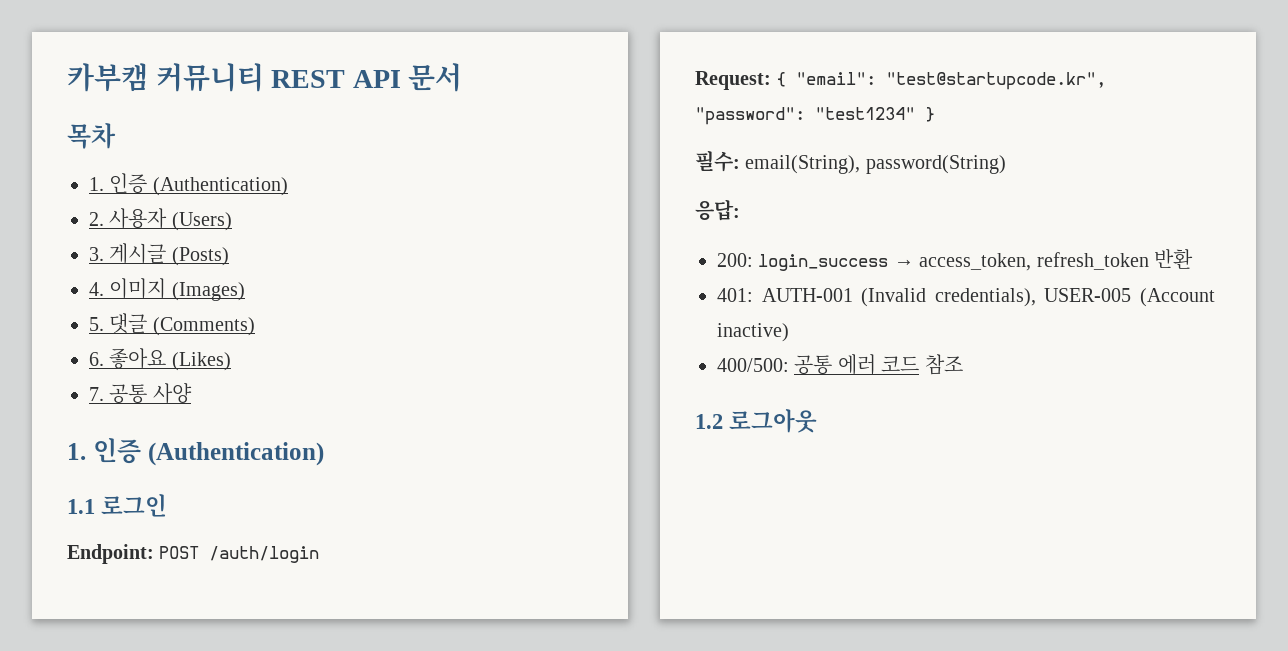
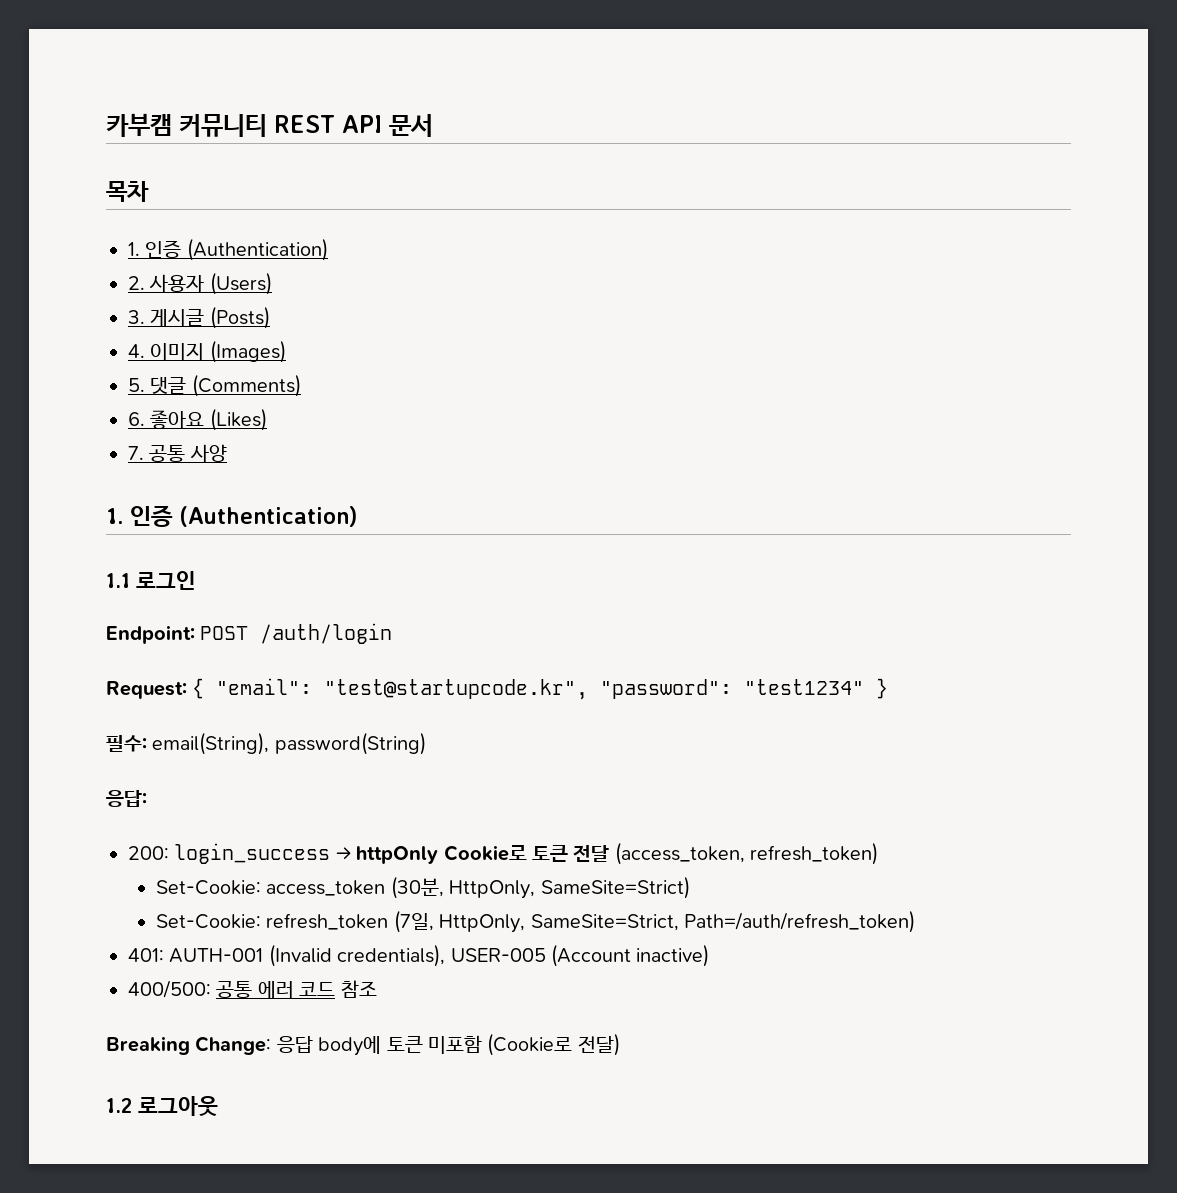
- 200: login_success → access_token, refresh_token 반환
+ 200: login_success → httpOnly Cookie로 토큰 전달 (access_token, refresh_token)
+ Set-Cookie: access_token (30분, HttpOnly, SameSite=Strict)
+ Set-Cookie: refresh_token (7일, HttpOnly, SameSite=Strict, Path=/auth/refresh_token)
+ Breaking Change: 응답 body에 토큰 미포함 (Cookie로 전달)

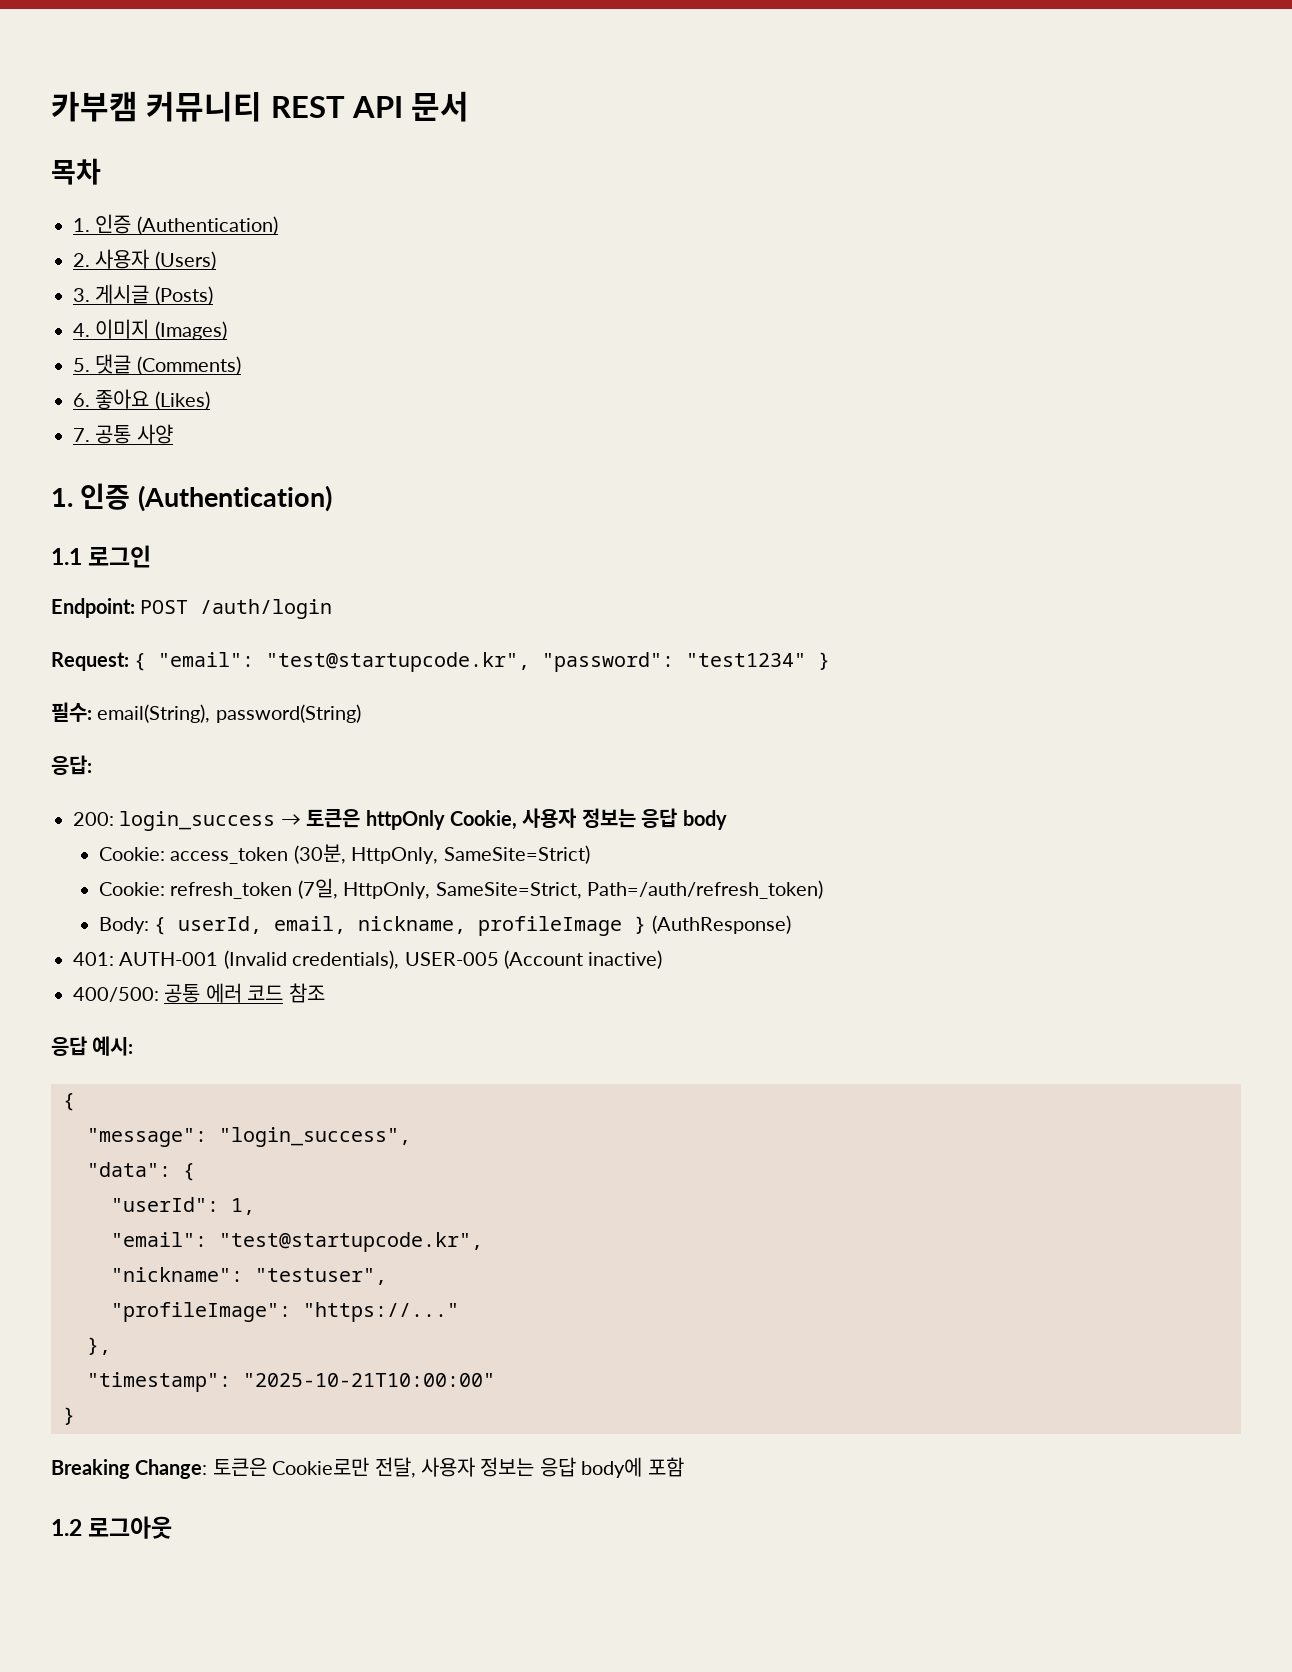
- 200: login_success → httpOnly Cookie로 토큰 전달 (access_token, refresh_token)
- Set-Cookie: access_token (30분, HttpOnly, SameSite=Strict)
+ 200: login_success → 토큰은 httpOnly Cookie, 사용자 정보는 응답 body
+ Cookie: access_token (30분, HttpOnly, SameSite=Strict)
- Set-Cookie: refresh_token (7일, HttpOnly, SameSite=Strict, Path=/auth/refresh_token)
+ Cookie: refresh_token (7일, HttpOnly, SameSite=Strict, Path=/auth/refresh_token)
+ Body: { userId, email, nickname, profileImage } (AuthResponse)
- Breaking Change: 응답 body에 토큰 미포함 (Cookie로 전달)
+ 응답 예시:
+ {
+ "message": "login_success",
+ "data": {
+ "userId": 1,
+ "email": "test@startupcode.kr",
+ "nickname": "testuser",
+ "profileImage": "https://..."
+ },
+ "timestamp": "2025-10-21T10:00:00"
+ }
+ Breaking Change: 토큰은 Cookie로만 전달, 사용자 정보는 응답 body에 포함

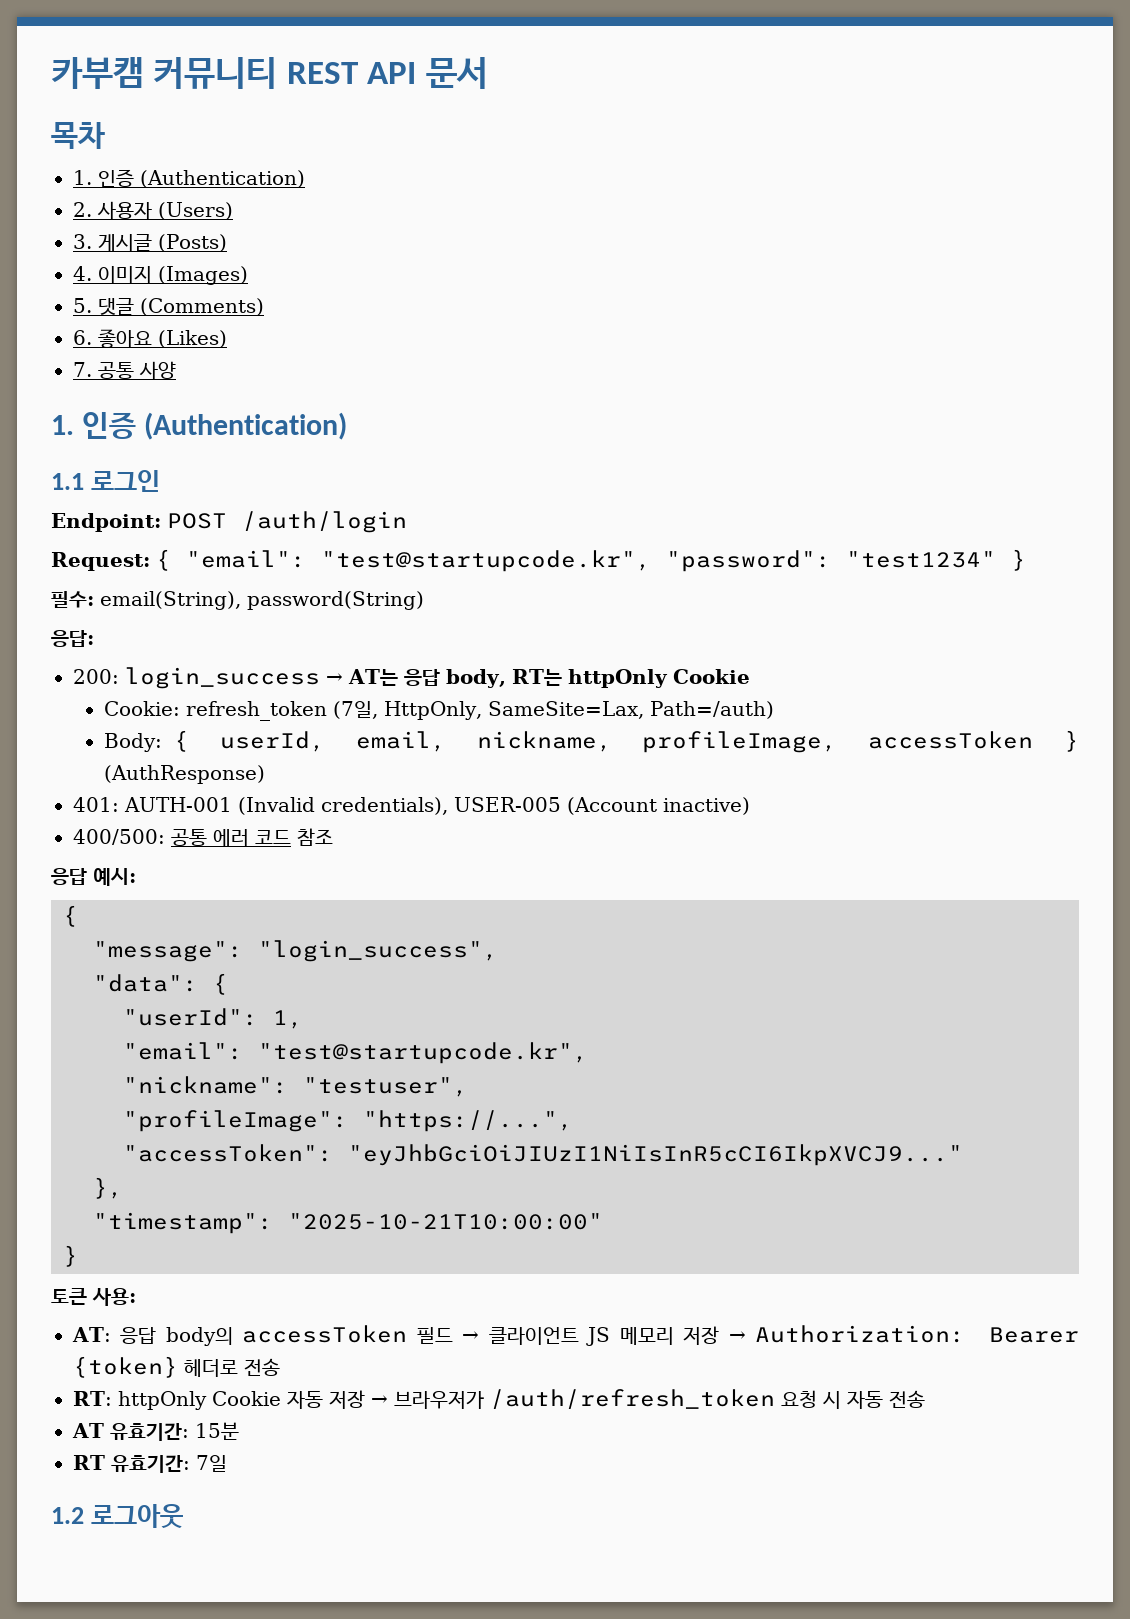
- 200: login_success → 토큰은 httpOnly Cookie, 사용자 정보는 응답 body
- Cookie: access_token (30분, HttpOnly, SameSite=Strict)
+ 200: login_success → AT는 응답 body, RT는 httpOnly Cookie
- Cookie: refresh_token (7일, HttpOnly, SameSite=Strict, Path=/auth/refresh_token)
+ Cookie: refresh_token (7일, HttpOnly, SameSite=Lax, Path=/auth)
- Body: { userId, email, nickname, profileImage } (AuthResponse)
+ Body: { userId, email, nickname, profileImage, accessToken } (AuthResponse)
- "profileImage": "https://..."
+ "profileImage": "https://...",
+ "accessToken": "eyJhbGciOiJIUzI1NiIsInR5cCI6IkpXVCJ9..."
- Breaking Change: 토큰은 Cookie로만 전달, 사용자 정보는 응답 body에 포함
+ 토큰 사용:
+ AT: 응답 body의 accessToken 필드 → 클라이언트 JS 메모리 저장 → Authorization: Bearer {token} 헤더로 전송
+ RT: httpOnly Cookie 자동 저장 → 브라우저가 /auth/refresh_token 요청 시 자동 전송
+ AT 유효기간: 15분
+ RT 유효기간: 7일

